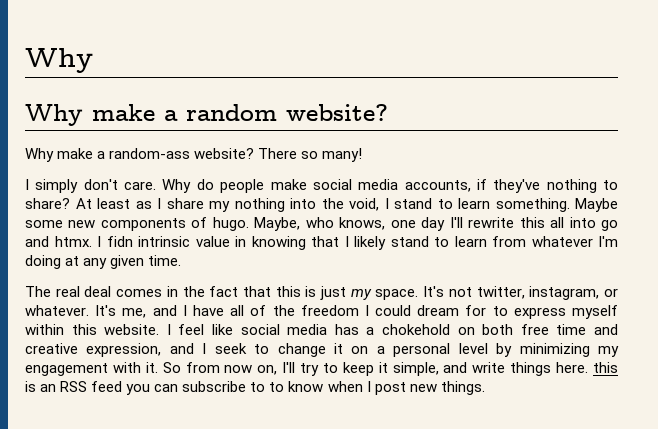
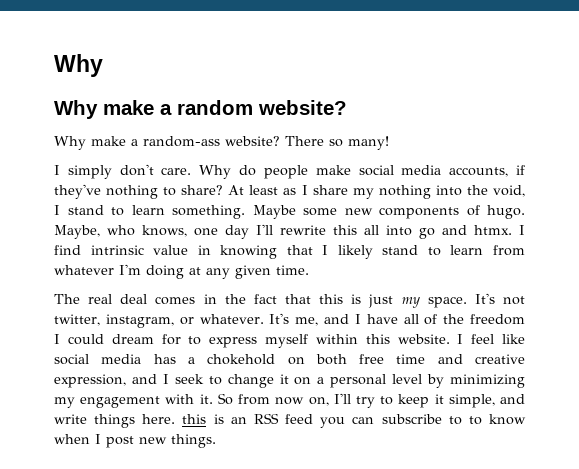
- I fidn intrinsic value in knowing that I likely stand to learn from whatever I'm doing at any given time.
+ I find intrinsic value in knowing that I likely stand to learn from whatever I'm doing at any given time.

